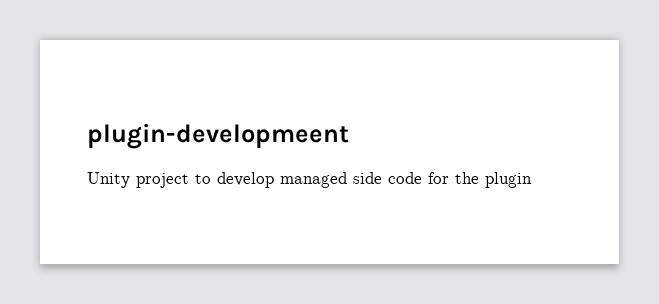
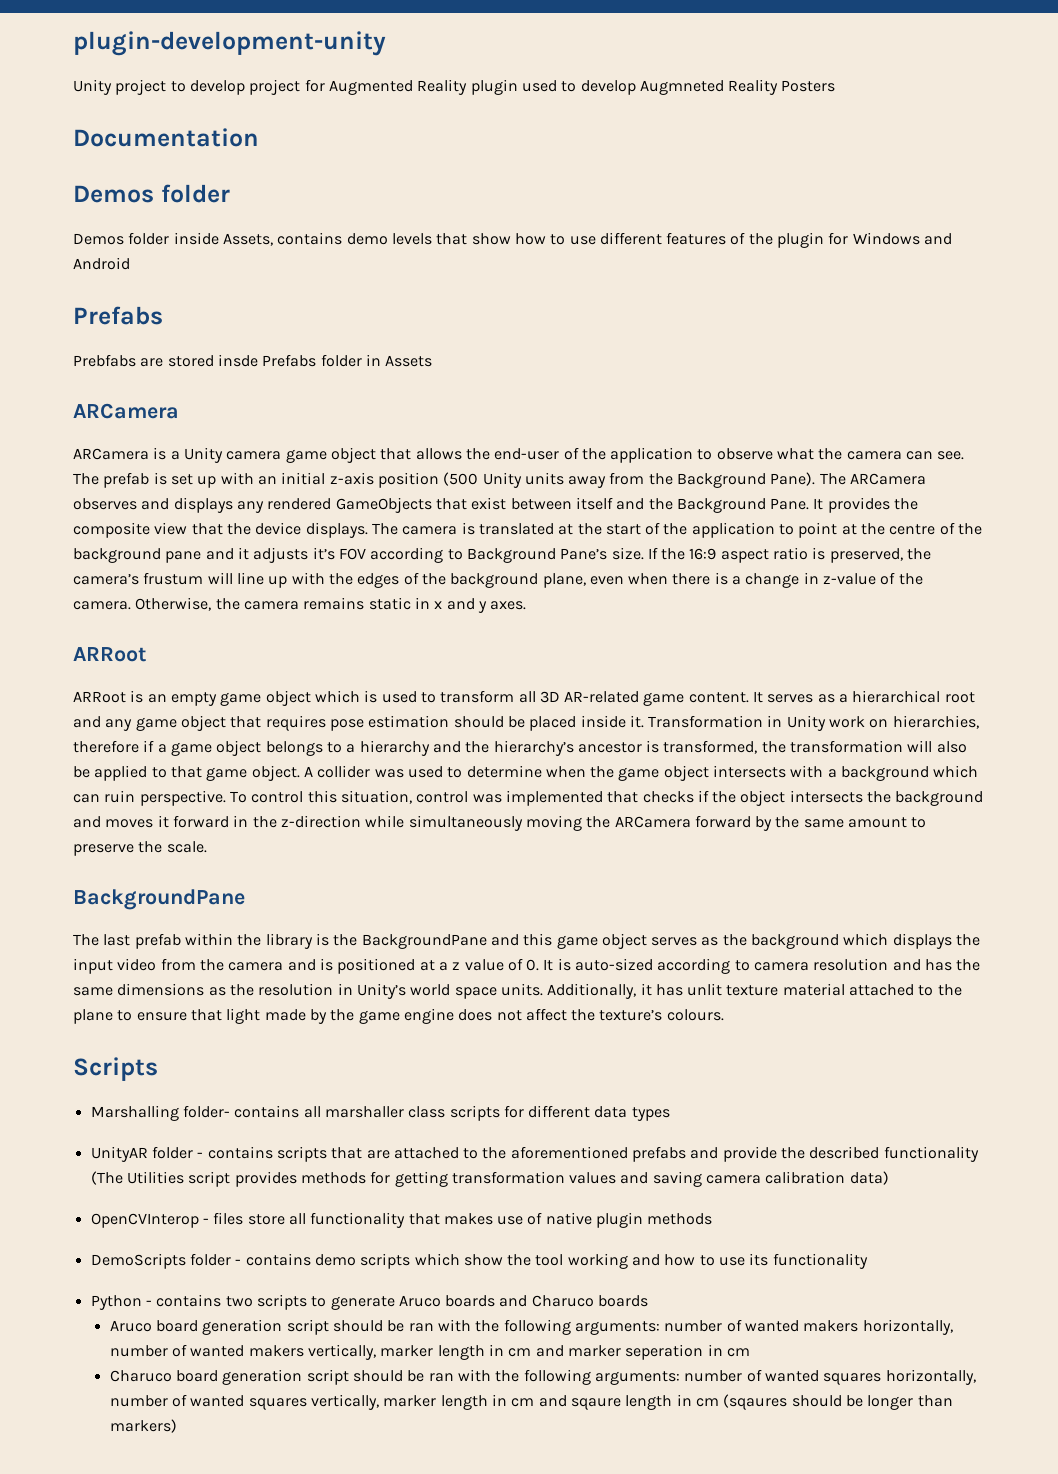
- plugin-developmeent
+ plugin-development-unity
- Unity project to develop managed side code for the plugin
+ Unity project to develop project for Augmented Reality plugin used to develop Augmneted Reality Posters
+ Documentation
+ Demos folder
+ Demos folder inside Assets, contains demo levels that show how to use different features of the plugin for Windows and Android
+ Prefabs
+ Prebfabs are stored insde Prefabs folder in Assets
+ ARCamera
+ ARCamera is a Unity camera game object that allows the end-user of the application to observe what the camera can see. The prefab is set up with an initial z-axis position (500 Unity units away from the Background Pane). The ARCamera observes and displays any rendered GameObjects that exist between itself and the Background Pane. It provides the composite view that the device displays. The camera is translated at the start of the application to point at the centre of the background pane and it adjusts it’s FOV according to Background Pane’s size. If the 16:9 aspect ratio is preserved, the camera’s frustum will line up with the edges of the background plane, even when there is a change in z-value of the camera. Otherwise, the camera remains static in x and y axes.
+ ARRoot
+ ARRoot is an empty game object which is used to transform all 3D AR-related game content. It serves as a hierarchical root and any game object that requires pose estimation should be placed inside it. Transformation in Unity work on hierarchies, therefore if a game object belongs to a hierarchy and the hierarchy’s ancestor is transformed, the transformation will also be applied to that game object. A collider was used to determine when the game object intersects with a background which can ruin perspective. To control this situation, control was implemented that checks if the object intersects the background and moves it forward in the z-direction while simultaneously moving the ARCamera forward by the same amount to preserve the scale.
+ BackgroundPane
+ The last prefab within the library is the BackgroundPane and this game object serves as the background which displays the input video from the camera and is positioned at a z value of 0. It is auto-sized according to camera resolution and has the same dimensions as the resolution in Unity’s world space units. Additionally, it has unlit texture material attached to the plane to ensure that light made by the game engine does not affect the texture’s colours.
+ Scripts
+ Marshalling folder- contains all marshaller class scripts for different data types
+ UnityAR folder - contains scripts that are attached to the aforementioned prefabs and provide the described functionality (The Utilities script provides methods for getting transformation values and saving camera calibration data)
+ OpenCVInterop - files store all functionality that makes use of native plugin methods
+ DemoScripts folder - contains demo scripts which show the tool working and how to use its functionality
+ Python - contains two scripts to generate Aruco boards and Charuco boards
+ Aruco board generation script should be ran with the following arguments: number of wanted makers horizontally, number of wanted makers vertically, marker length in cm and marker seperation in cm
+ Charuco board generation script should be ran with the following arguments: number of wanted squares horizontally, number of wanted squares vertically, marker length in cm and sqaure length in cm (sqaures should be longer than markers)

